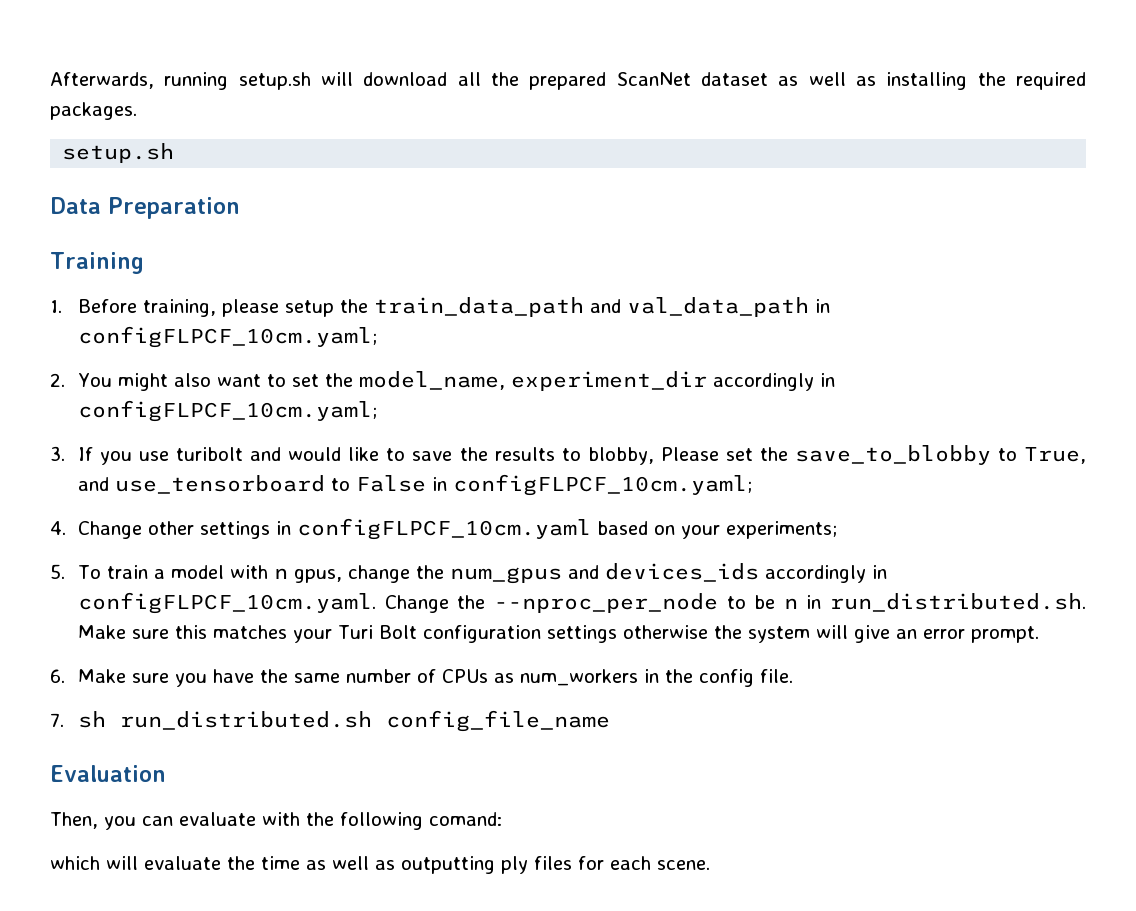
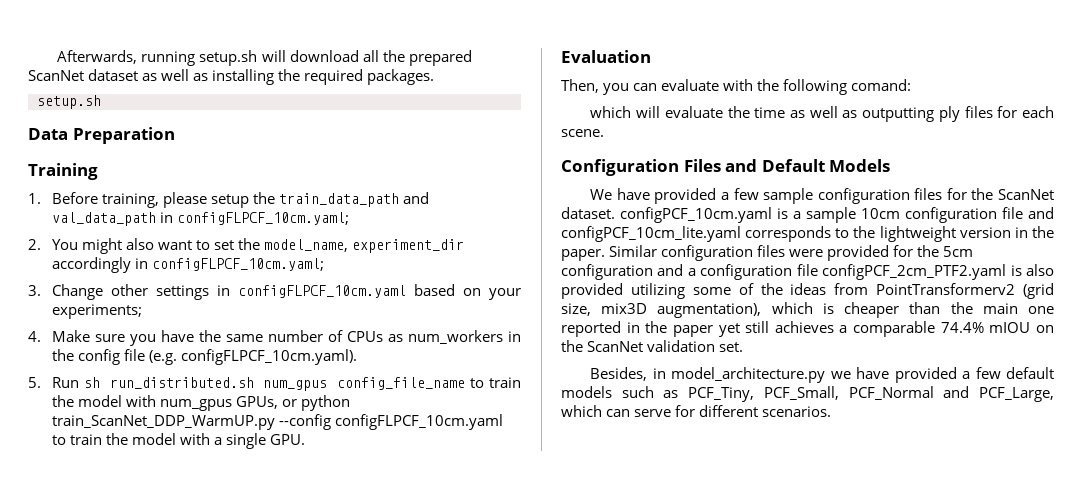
- 3. If you use turibolt and would like to save the results to blobby, Please set the save_to_blobby to True, and use_tensorboard to False in configFLPCF_10cm.yaml;
- 4. Change other settings in configFLPCF_10cm.yaml based on your experiments;
+ 3. Change other settings in configFLPCF_10cm.yaml based on your experiments;
- 5. To train a model with n gpus, change the num_gpus and devices_ids accordingly in configFLPCF_10cm.yaml. Change the --nproc_per_node to be n in run_distributed.sh. Make sure this matches your Turi Bolt configuration settings otherwise the system will give an error prompt.
- 6. Make sure you have the same number of CPUs as num_workers in the config file.
- 7. sh run_distributed.sh config_file_name
+ 4. Make sure you have the same number of CPUs as num_workers in the config file (e.g. configFLPCF_10cm.yaml).
+ 5. Run sh run_distributed.sh num_gpus config_file_name to train the model with num_gpus GPUs, or python train_ScanNet_DDP_WarmUP.py --config configFLPCF_10cm.yaml to train the model with a single GPU.
+ Configuration Files and Default Models
+ We have provided a few sample configuration files for the ScanNet dataset. configPCF_10cm.yaml is a sample 10cm configuration file and configPCF_10cm_lite.yaml corresponds to the lightweight version in the paper. Similar configuration files were provided for the 5cm configuration and a configuration file configPCF_2cm_PTF2.yaml is also provided utilizing some of the ideas from PointTransformerv2 (grid size, mix3D augmentation), which is cheaper than the main one reported in the paper yet still achieves a comparable 74.4% mIOU on the ScanNet validation set.
+ Besides, in model_architecture.py we have provided a few default models such as PCF_Tiny, PCF_Small, PCF_Normal and PCF_Large, which can serve for different scenarios.

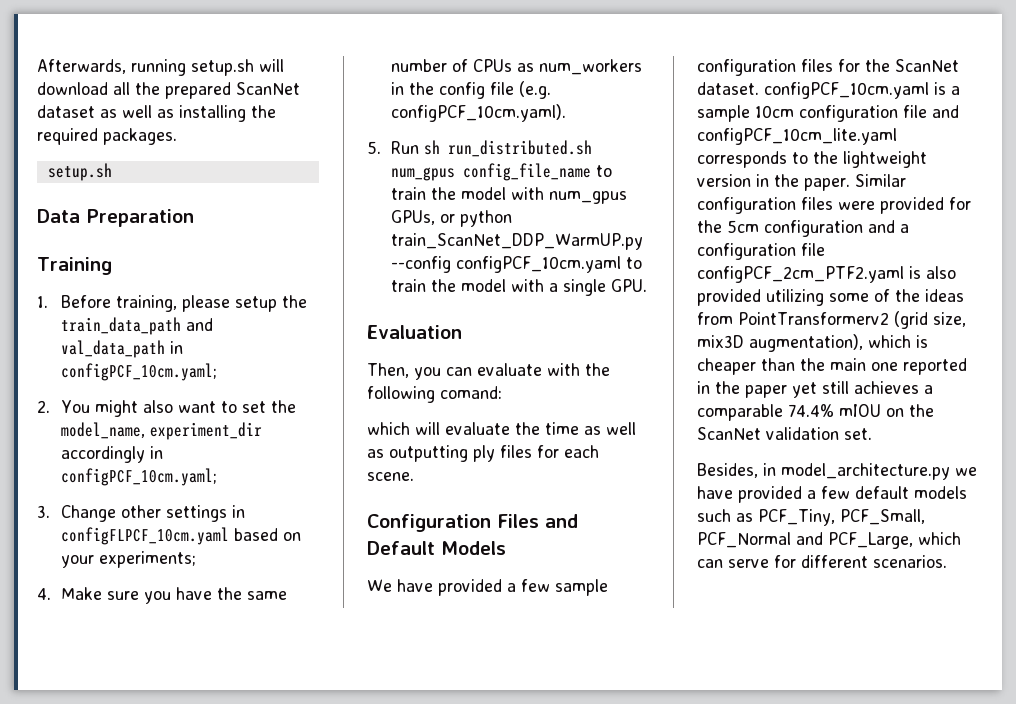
- 1. Before training, please setup the train_data_path and val_data_path in configFLPCF_10cm.yaml;
+ 1. Before training, please setup the train_data_path and val_data_path in configPCF_10cm.yaml;
- 2. You might also want to set the model_name, experiment_dir accordingly in configFLPCF_10cm.yaml;
+ 2. You might also want to set the model_name, experiment_dir accordingly in configPCF_10cm.yaml;
- 4. Make sure you have the same number of CPUs as num_workers in the config file (e.g. configFLPCF_10cm.yaml).
+ 4. Make sure you have the same number of CPUs as num_workers in the config file (e.g. configPCF_10cm.yaml).
- 5. Run sh run_distributed.sh num_gpus config_file_name to train the model with num_gpus GPUs, or python train_ScanNet_DDP_WarmUP.py --config configFLPCF_10cm.yaml to train the model with a single GPU.
+ 5. Run sh run_distributed.sh num_gpus config_file_name to train the model with num_gpus GPUs, or python train_ScanNet_DDP_WarmUP.py --config configPCF_10cm.yaml to train the model with a single GPU.

